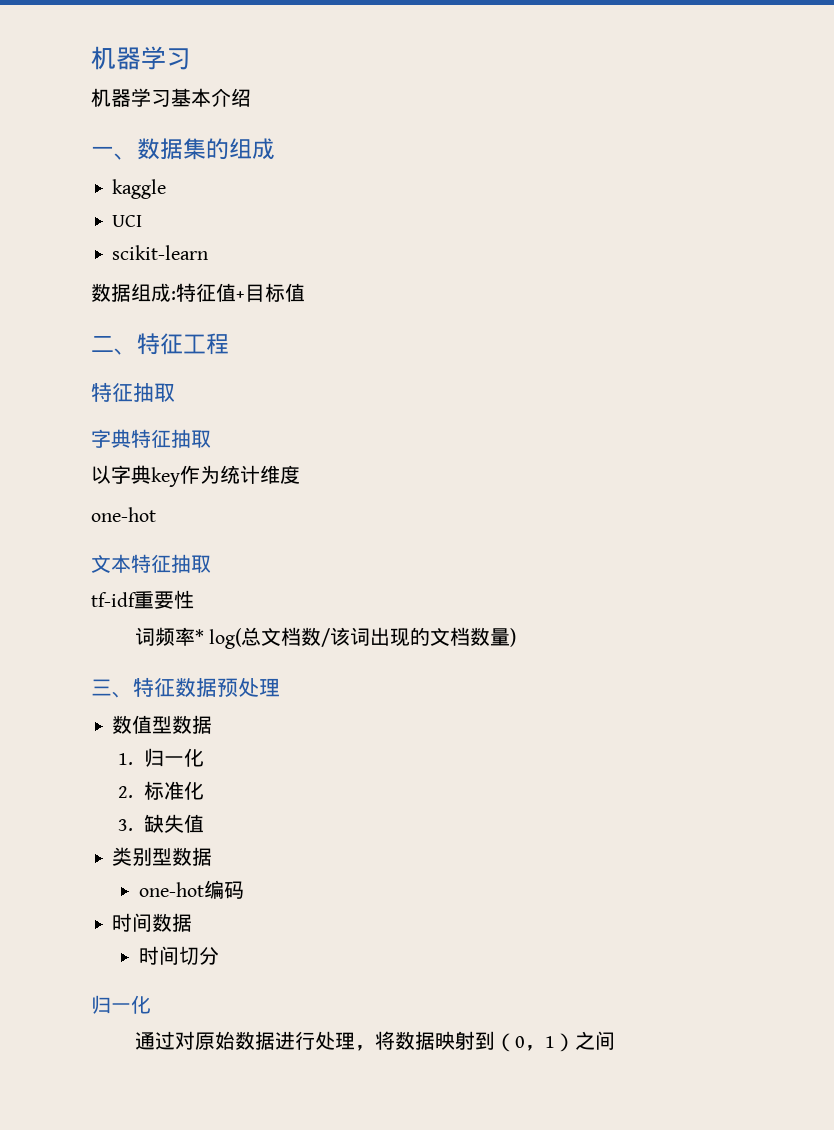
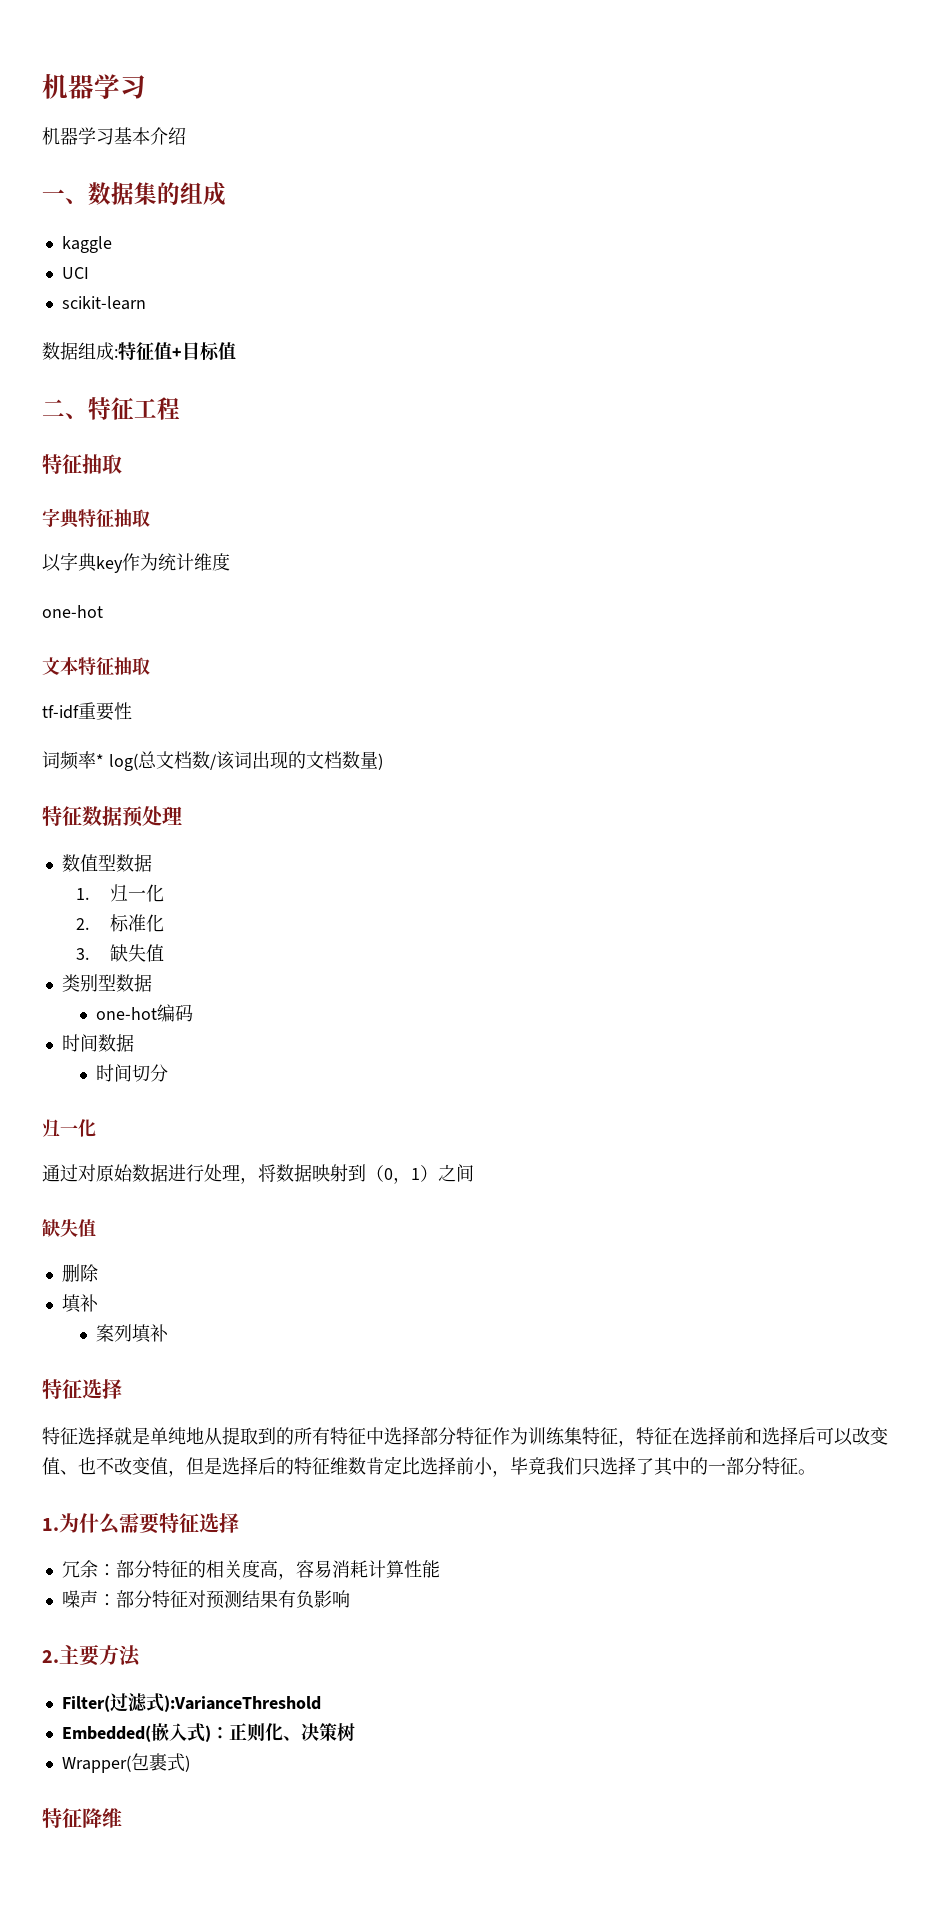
- 三、特征数据预处理
+ 特征数据预处理
  通过对原始数据进行处理，将数据映射到（0，1）之间
+ 缺失值
+ 删除
+ 填补
+ 案列填补
+ 特征选择
+ 特征选择就是单纯地从提取到的所有特征中选择部分特征作为训练集特征，特征在选择前和选择后可以改变值、也不改变值，但是选择后的特征维数肯定比选择前小，毕竟我们只选择了其中的一部分特征。
+ 1.为什么需要特征选择
+ 冗余：部分特征的相关度高，容易消耗计算性能
+ 噪声：部分特征对预测结果有负影响
+ 2.主要方法
+ Filter(过滤式):VarianceThreshold
+ Embedded(嵌入式)：正则化、决策树
+ Wrapper(包裹式)
+ 特征降维

